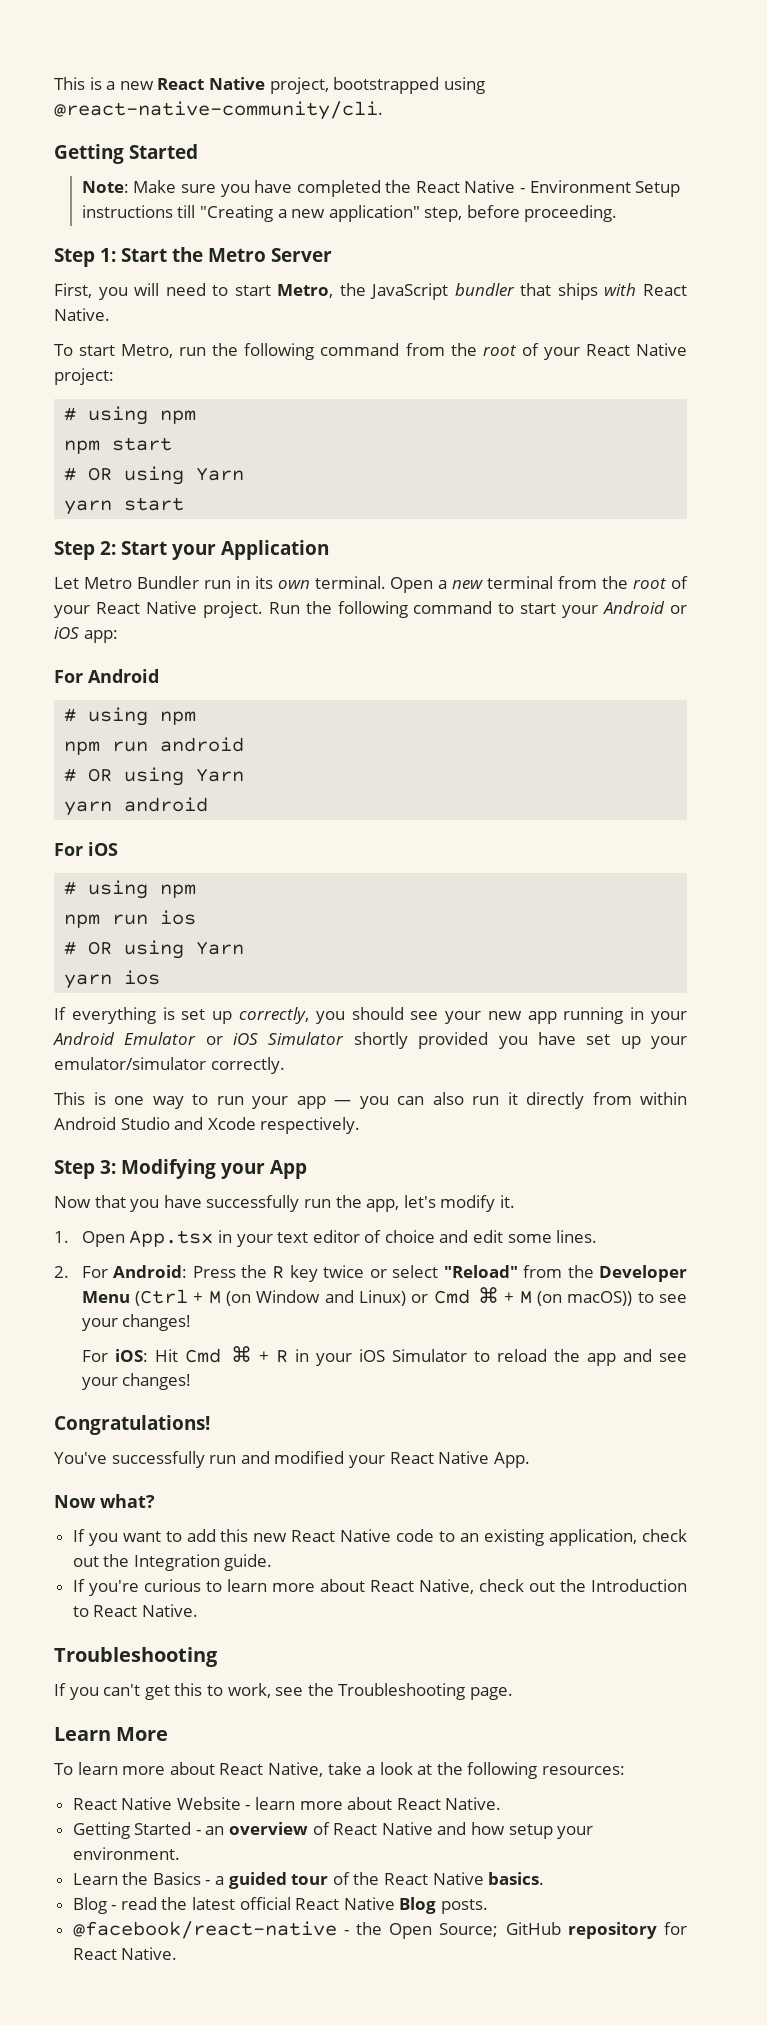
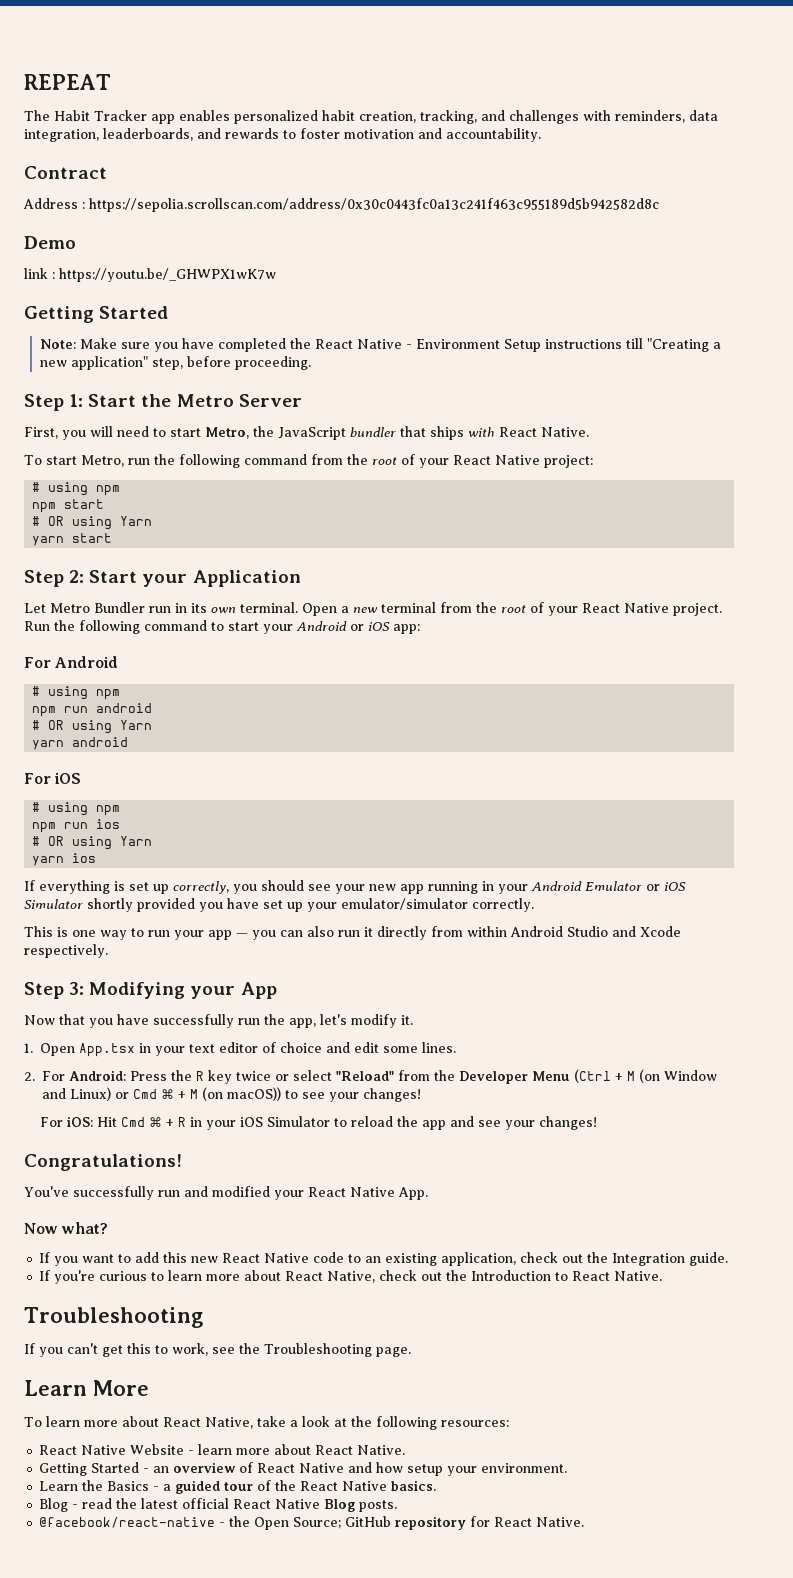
- This is a new React Native project, bootstrapped using @react-native-community/cli.
+ REPEAT
+ The Habit Tracker app enables personalized habit creation, tracking, and challenges with reminders, data integration, leaderboards, and rewards to foster motivation and accountability.
+ Contract
+ Address : https://sepolia.scrollscan.com/address/0x30c0443fc0a13c241f463c955189d5b942582d8c
+ Demo
+ link : https://youtu.be/_GHWPX1wK7w

